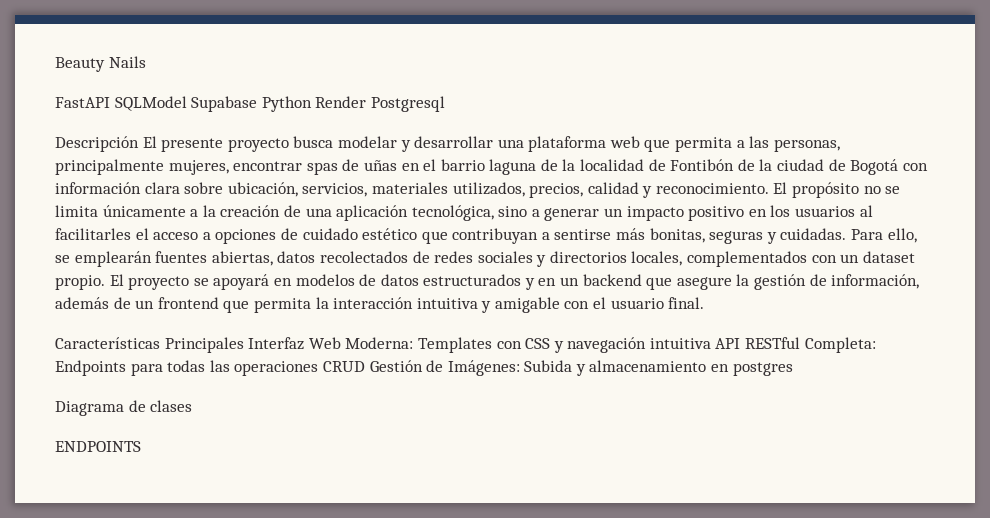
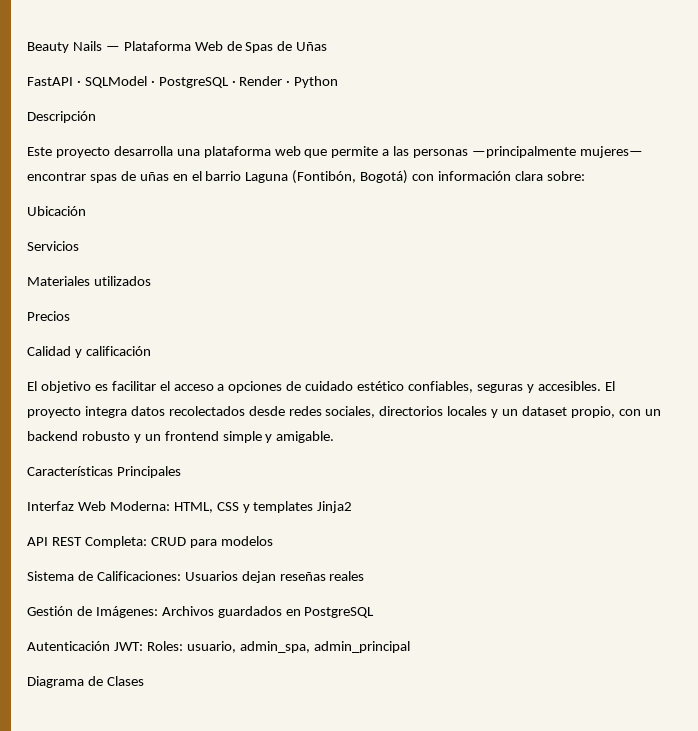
- Beauty Nails
- FastAPI SQLModel Supabase Python Render Postgresql
+ Beauty Nails — Plataforma Web de Spas de Uñas
+ FastAPI · SQLModel · PostgreSQL · Render · Python
- Descripción El presente proyecto busca modelar y desarrollar una plataforma web que permita a las personas, principalmente mujeres, encontrar spas de uñas en el barrio laguna de la localidad de Fontibón de la ciudad de Bogotá con información clara sobre ubicación, servicios, materiales utilizados, precios, calidad y reconocimiento. El propósito no se limita únicamente a la creación de una aplicación tecnológica, sino a generar un impacto positivo en los usuarios al facilitarles el acceso a opciones de cuidado estético que contribuyan a sentirse más bonitas, seguras y cuidadas. Para ello, se emplearán fuentes abiertas, datos recolectados de redes sociales y directorios locales, complementados con un dataset propio. El proyecto se apoyará en modelos de datos estructurados y en un backend que asegure la gestión de información, además de un frontend que permita la interacción intuitiva y amigable con el usuario final.
+ Descripción
+ Este proyecto desarrolla una plataforma web que permite a las personas —principalmente mujeres— encontrar spas de uñas en el barrio Laguna (Fontibón, Bogotá) con información clara sobre:
+ Ubicación
+ Servicios
+ Materiales utilizados
+ Precios
+ Calidad y calificación
+ El objetivo es facilitar el acceso a opciones de cuidado estético confiables, seguras y accesibles. El proyecto integra datos recolectados desde redes sociales, directorios locales y un dataset propio, con un backend robusto y un frontend simple y amigable.
- Características Principales Interfaz Web Moderna: Templates con CSS y navegación intuitiva API RESTful Completa: Endpoints para todas las operaciones CRUD Gestión de Imágenes: Subida y almacenamiento en postgres
+ Características Principales
+ Interfaz Web Moderna: HTML, CSS y templates Jinja2
+ API REST Completa: CRUD para modelos
+ Sistema de Calificaciones: Usuarios dejan reseñas reales
+ Gestión de Imágenes: Archivos guardados en PostgreSQL
+ Autenticación JWT: Roles: usuario, admin_spa, admin_principal
- Diagrama de clases
- ENDPOINTS
+ Diagrama de Clases

